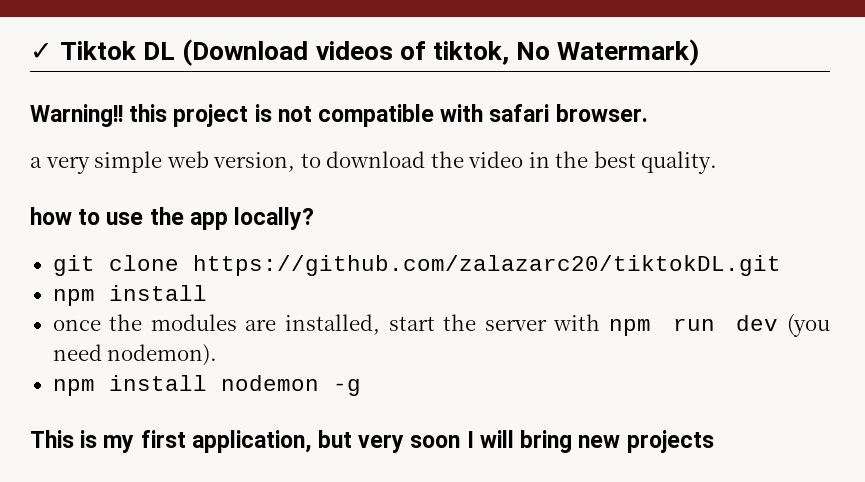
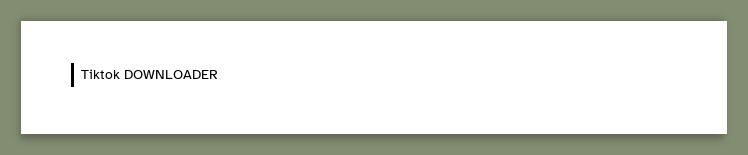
- ✓ Tiktok DL (Download videos of tiktok, No Watermark)
- Warning!! this project is not compatible with safari browser.
- a very simple web version, to download the video in the best quality.
- how to use the app locally?
- git clone https://github.com/zalazarc20/tiktokDL.git
- npm install
- once the modules are installed, start the server with npm run dev (you need nodemon).
- npm install nodemon -g
- This is my first application, but very soon I will bring new projects
+ Tiktok DOWNLOADER

